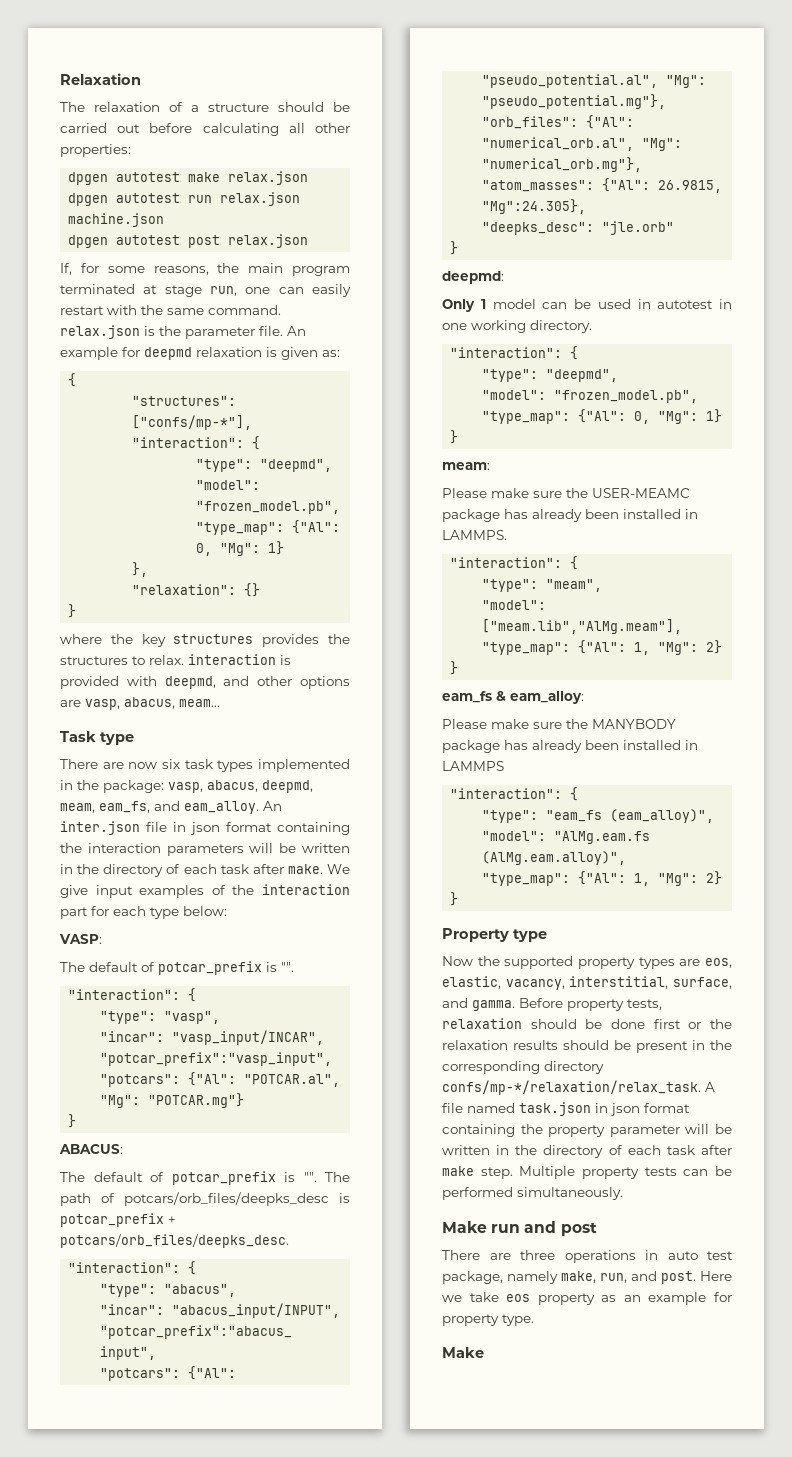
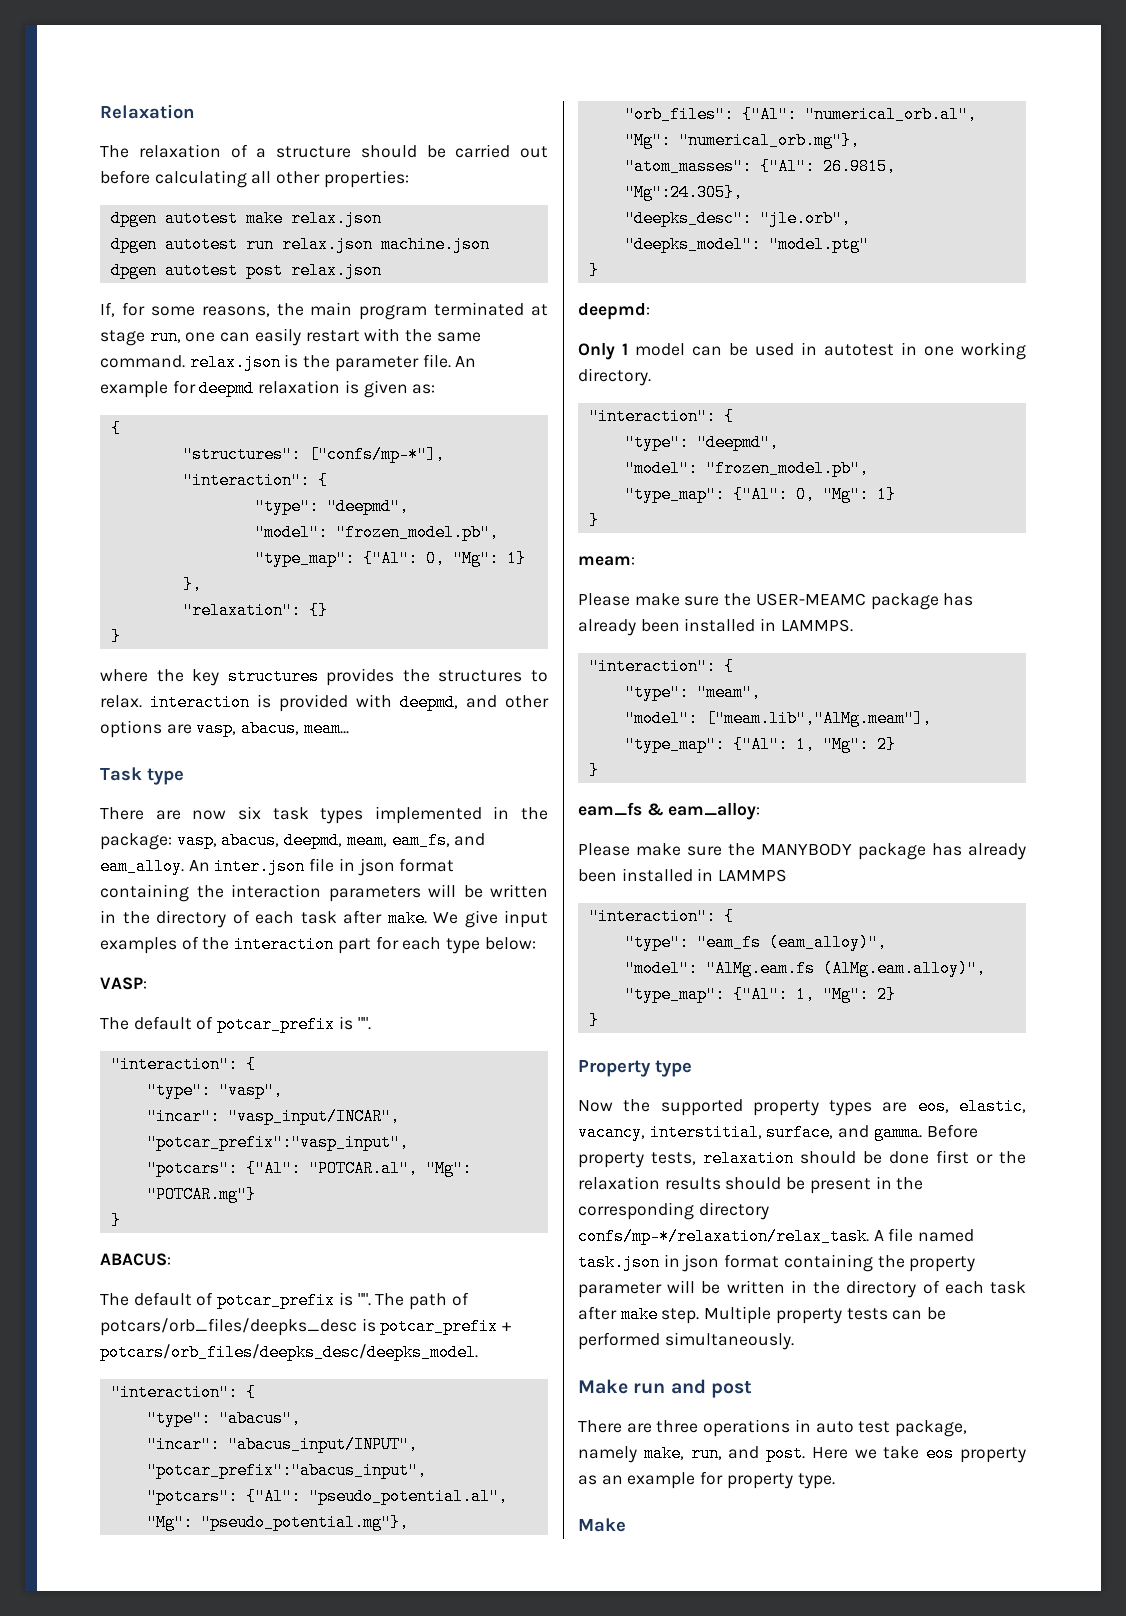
- The path of potcars/orb_files/deepks_desc is potcar_prefix + potcars/orb_files/deepks_desc.
+ The path of potcars/orb_files/deepks_desc is potcar_prefix + potcars/orb_files/deepks_desc/deepks_model.
- "deepks_desc": "jle.orb"
+ "deepks_desc": "jle.orb",
+ "deepks_model": "model.ptg"

